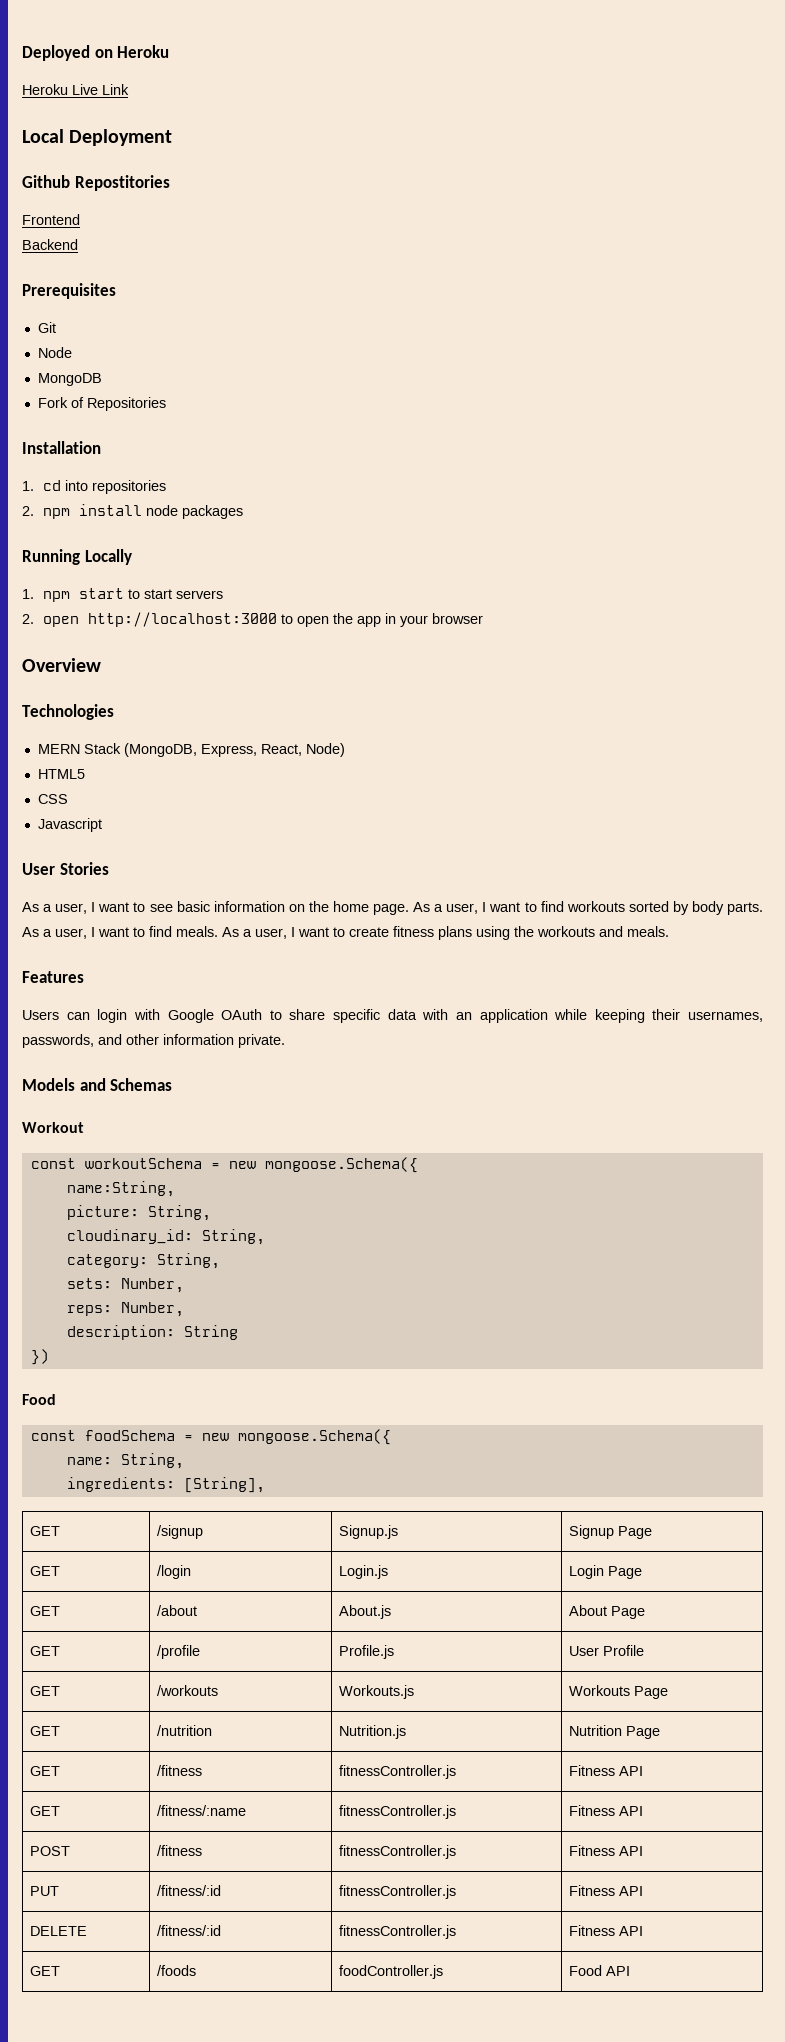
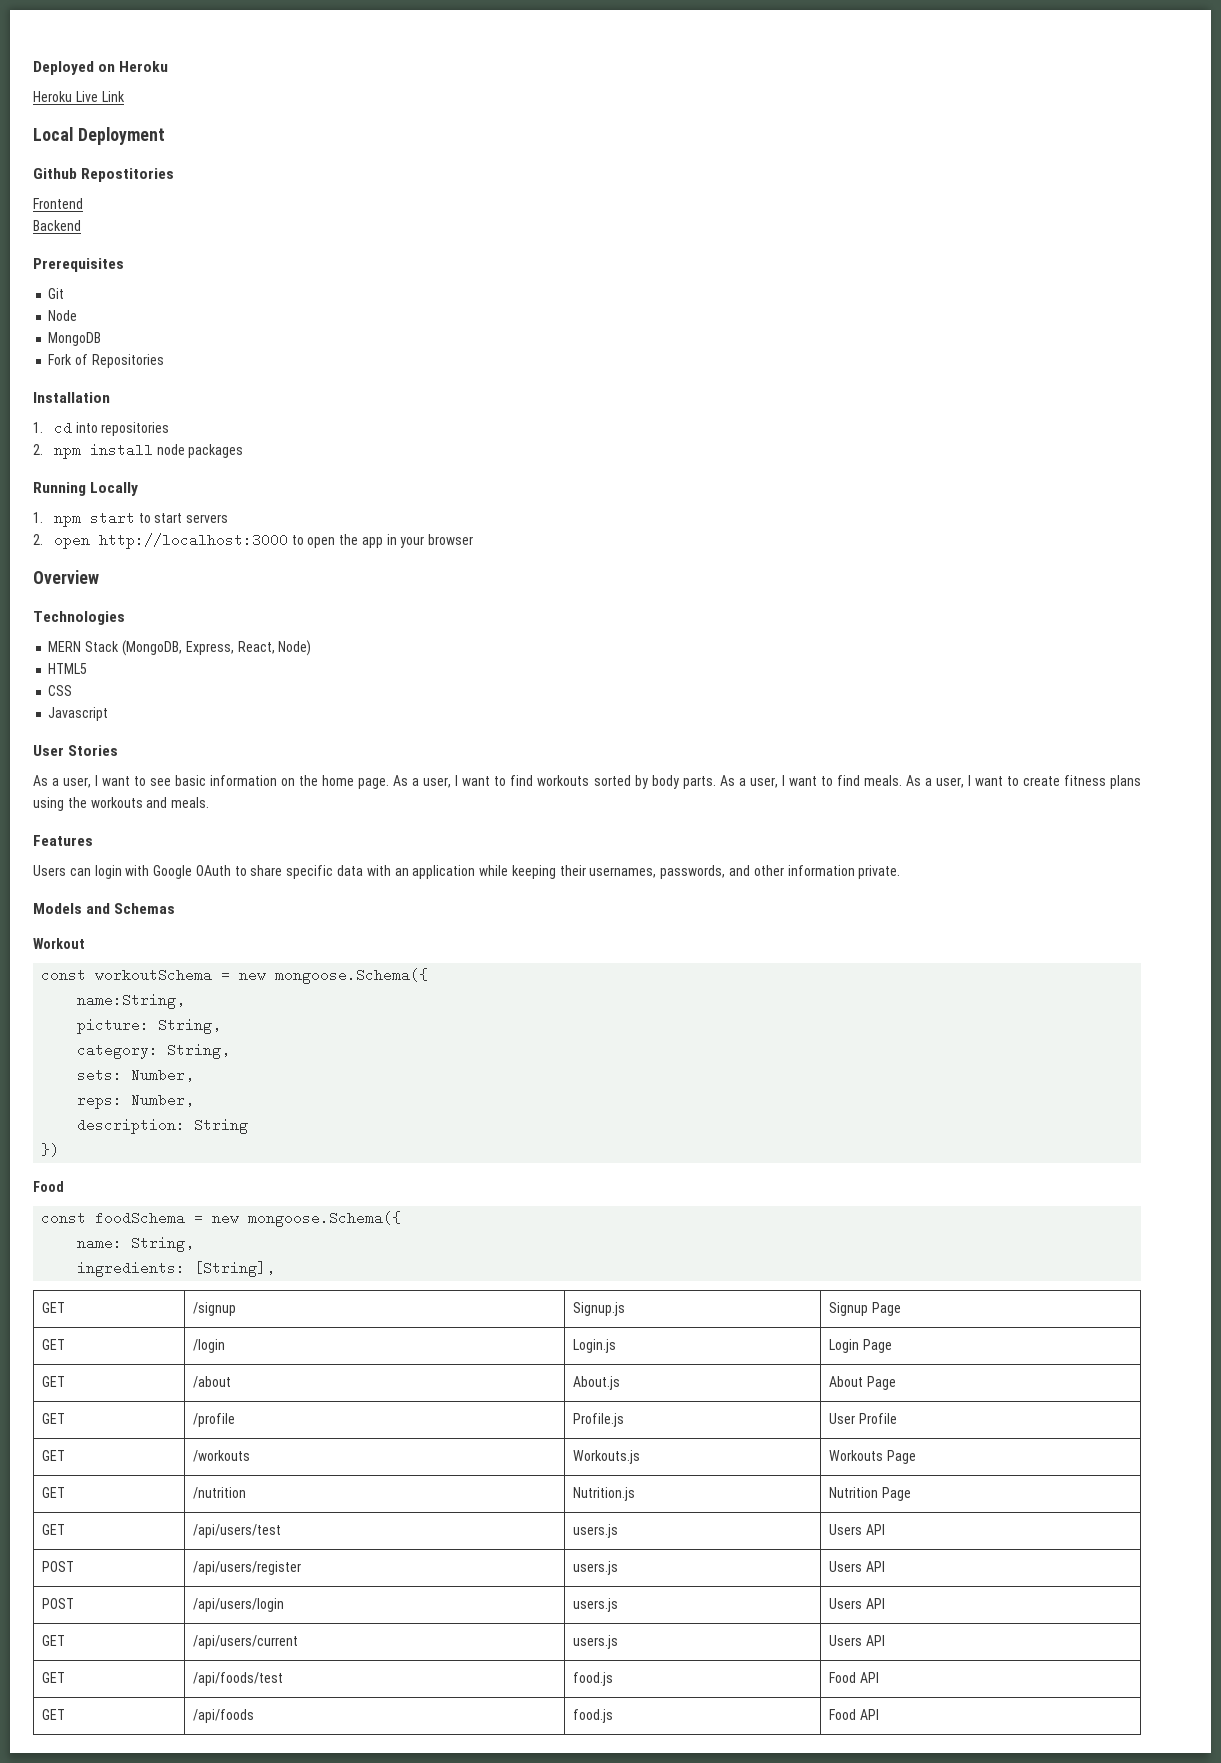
- cloudinary_id: String,
- GET | /fitness | fitnessController.js | Fitness API
- GET | /fitness/:name | fitnessController.js | Fitness API
- POST | /fitness | fitnessController.js | Fitness API
- PUT | /fitness/:id | fitnessController.js | Fitness API
- DELETE | /fitness/:id | fitnessController.js | Fitness API
- GET | /foods | foodController.js | Food API
+ GET | /api/users/test | users.js | Users API
+ POST | /api/users/register | users.js | Users API
+ POST | /api/users/login | users.js | Users API
+ GET | /api/users/current | users.js | Users API
+ GET | /api/foods/test | food.js | Food API
+ GET | /api/foods | food.js | Food API

